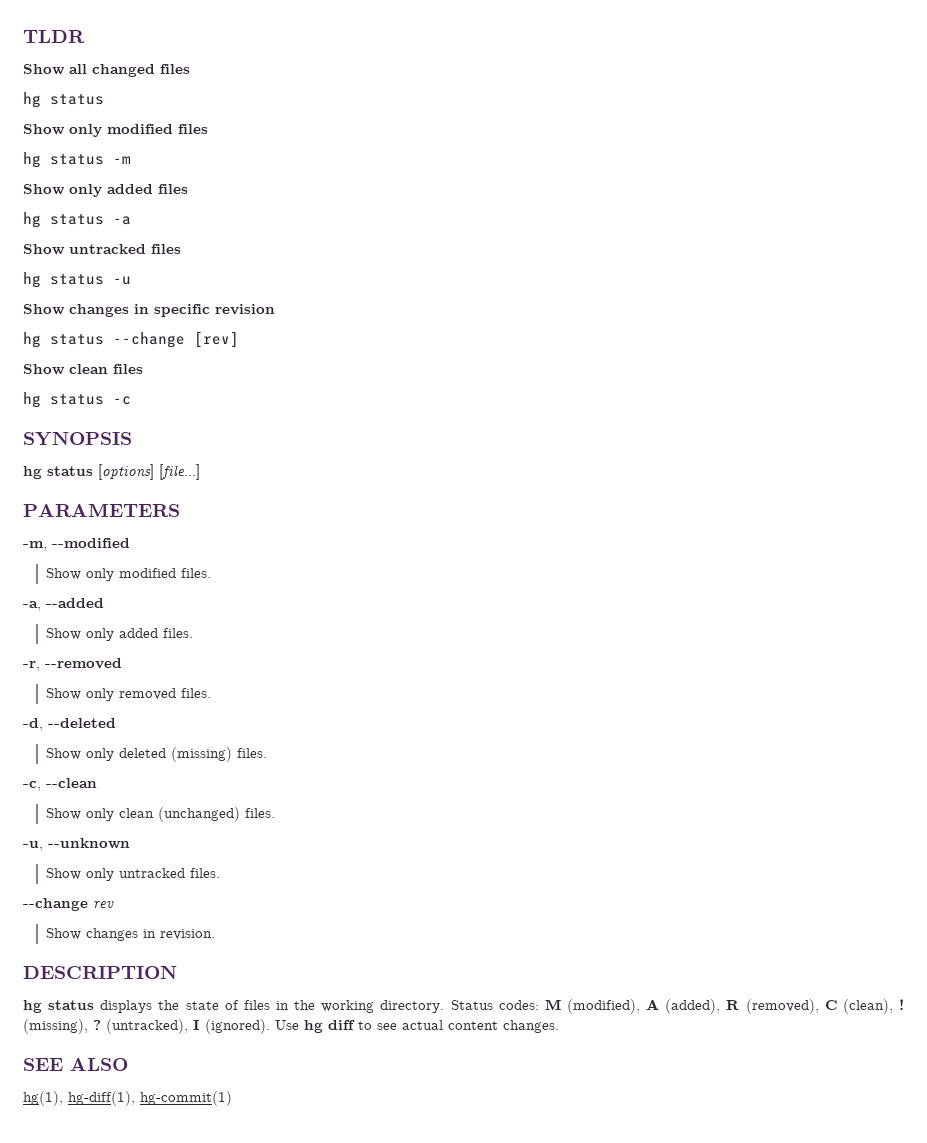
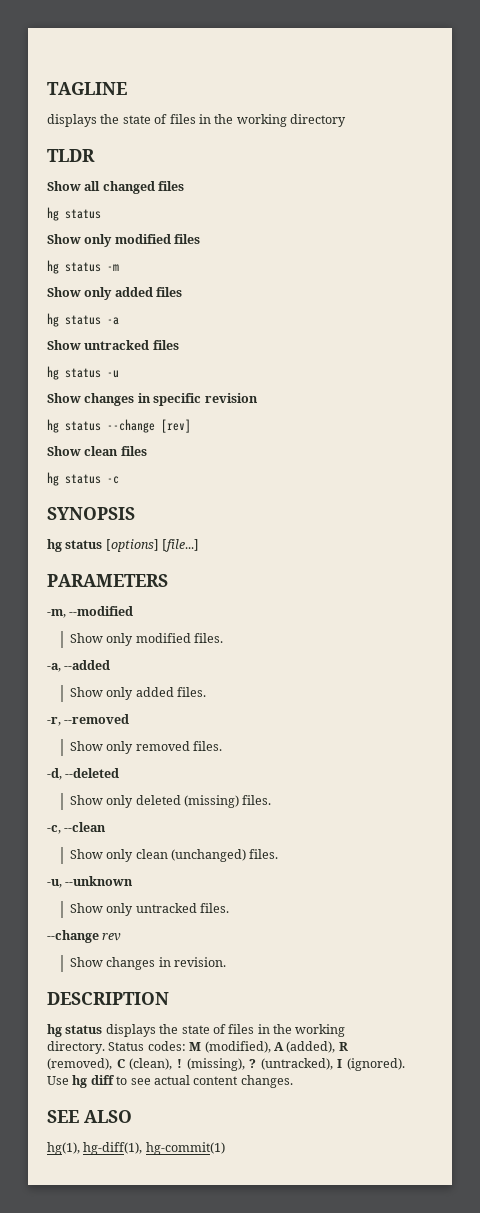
+ TAGLINE
+ displays the state of files in the working directory

